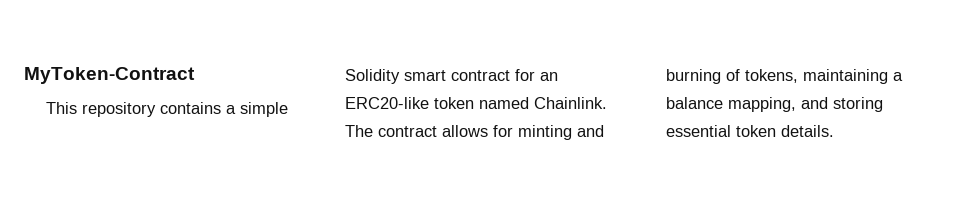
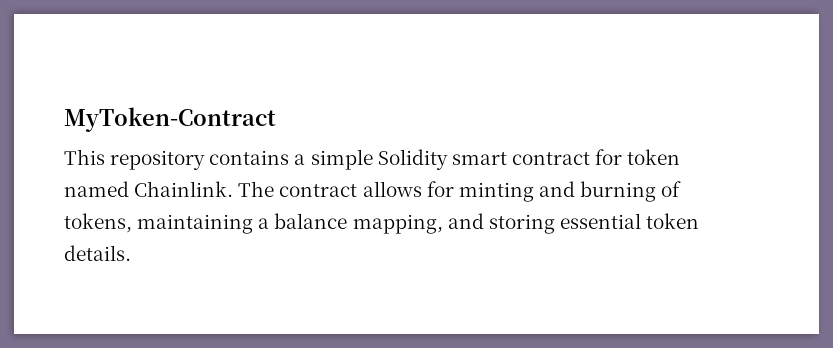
- This repository contains a simple Solidity smart contract for an ERC20-like token named Chainlink.
+ This repository contains a simple Solidity smart contract for token named Chainlink.

